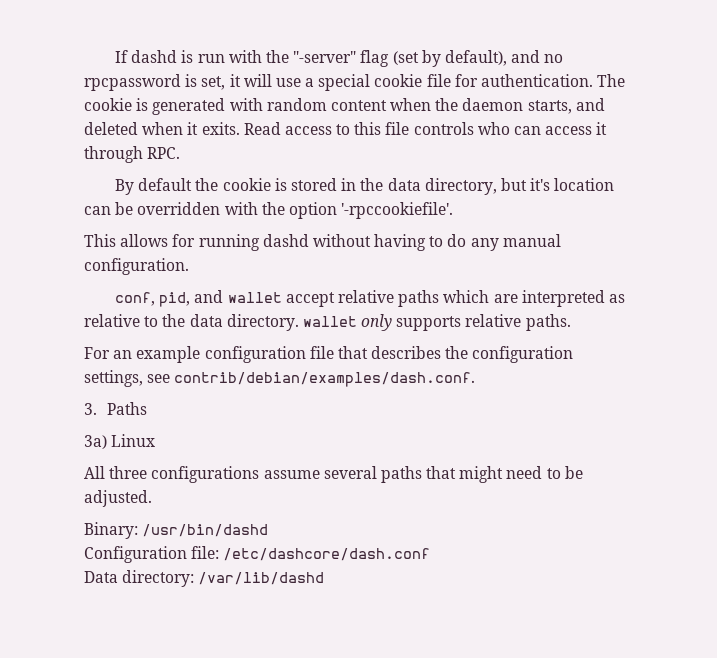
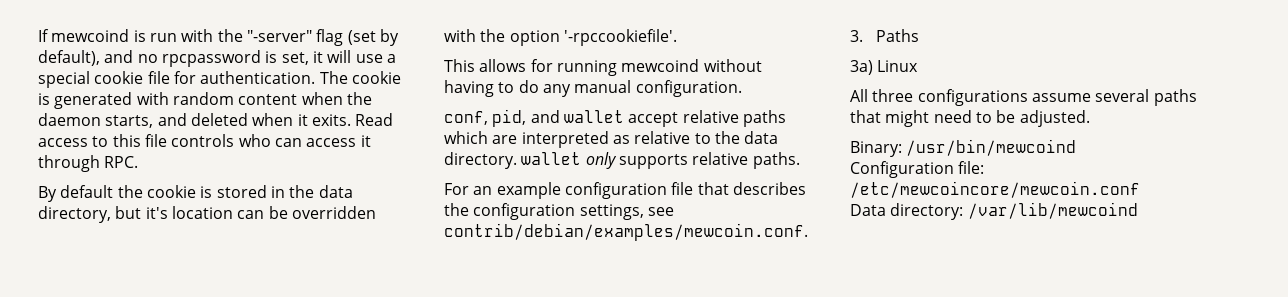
- If dashd is run with the "-server" flag (set by default), and no rpcpassword is set, it will use a special cookie file for authentication.
+ If mewcoind is run with the "-server" flag (set by default), and no rpcpassword is set, it will use a special cookie file for authentication.
- This allows for running dashd without having to do any manual configuration.
+ This allows for running mewcoind without having to do any manual configuration.
- For an example configuration file that describes the configuration settings, see contrib/debian/examples/dash.conf.
+ For an example configuration file that describes the configuration settings, see contrib/debian/examples/mewcoin.conf.
- Binary: /usr/bin/dashd
+ Binary: /usr/bin/mewcoind
- Configuration file: /etc/dashcore/dash.conf
+ Configuration file: /etc/mewcoincore/mewcoin.conf
- Data directory: /var/lib/dashd
+ Data directory: /var/lib/mewcoind

